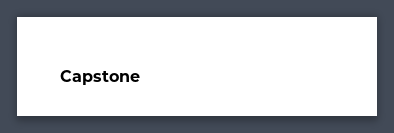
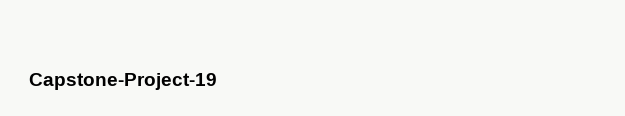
- Capstone
+ Capstone-Project-19

